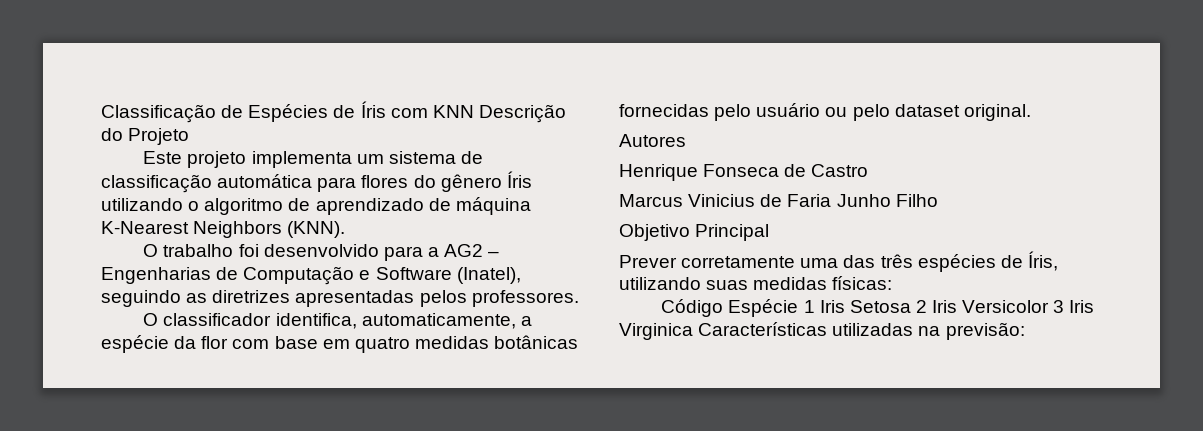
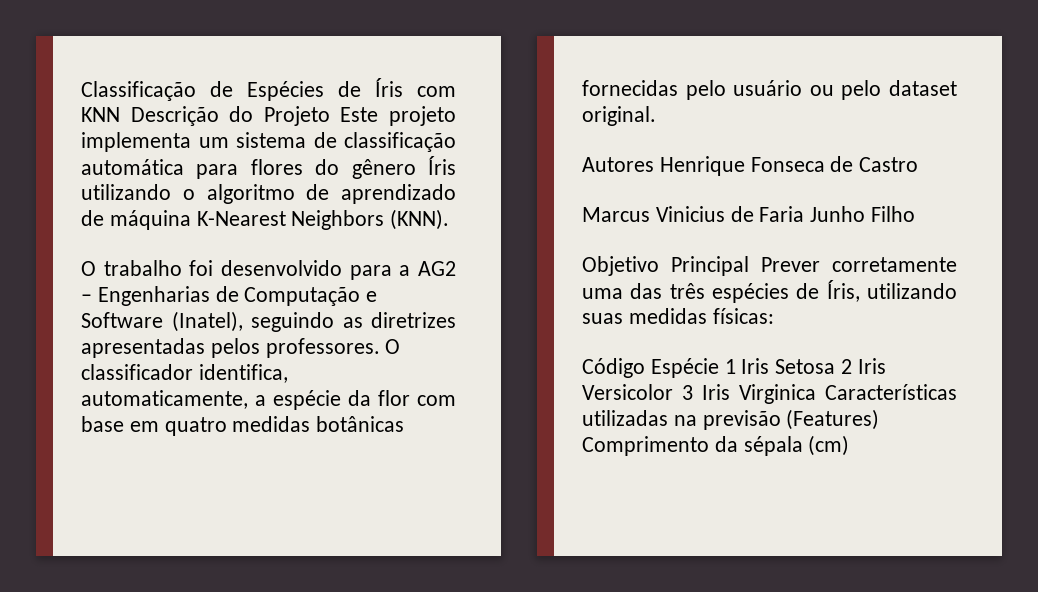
- Classificação de Espécies de Íris com KNN Descrição do Projeto
- Este projeto implementa um sistema de classificação automática para flores do gênero Íris utilizando o algoritmo de aprendizado de máquina K-Nearest Neighbors (KNN).
+ Classificação de Espécies de Íris com KNN Descrição do Projeto Este projeto implementa um sistema de classificação automática para flores do gênero Íris utilizando o algoritmo de aprendizado de máquina K-Nearest Neighbors (KNN).
- O trabalho foi desenvolvido para a AG2 – Engenharias de Computação e Software (Inatel), seguindo as diretrizes apresentadas pelos professores.
- O classificador identifica, automaticamente, a espécie da flor com base em quatro medidas botânicas fornecidas pelo usuário ou pelo dataset original.
+ O trabalho foi desenvolvido para a AG2 – Engenharias de Computação e Software (Inatel), seguindo as diretrizes apresentadas pelos professores. O classificador identifica, automaticamente, a espécie da flor com base em quatro medidas botânicas fornecidas pelo usuário ou pelo dataset original.
- Autores
- Henrique Fonseca de Castro
+ Autores Henrique Fonseca de Castro
- Objetivo Principal
- Prever corretamente uma das três espécies de Íris, utilizando suas medidas físicas:
+ Objetivo Principal Prever corretamente uma das três espécies de Íris, utilizando suas medidas físicas:
- Código Espécie 1 Iris Setosa 2 Iris Versicolor 3 Iris Virginica Características utilizadas na previsão:
+ Código Espécie 1 Iris Setosa 2 Iris Versicolor 3 Iris Virginica Características utilizadas na previsão (Features) Comprimento da sépala (cm)

